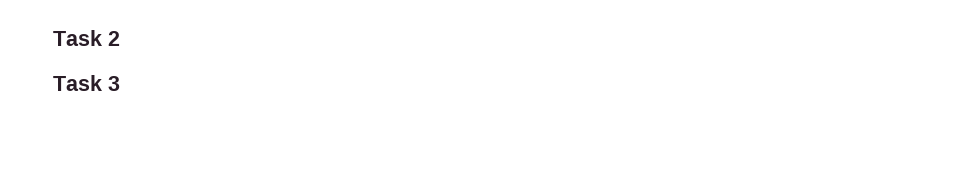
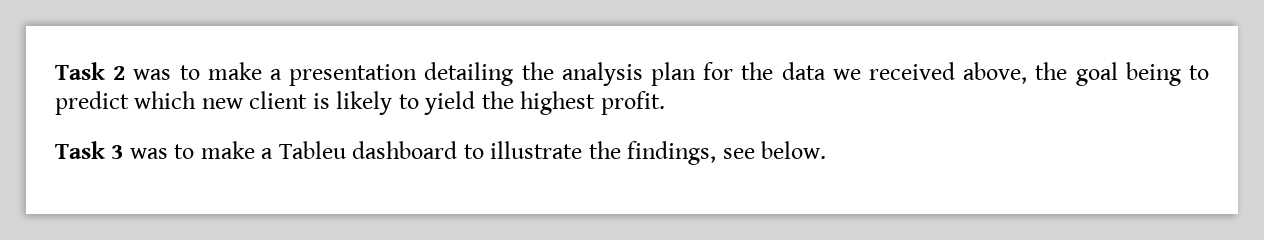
- Task 2
- Task 3
+ Task 2 was to make a presentation detailing the analysis plan for the data we received above, the goal being to predict which new client is likely to yield the highest profit.
+ Task 3 was to make a Tableu dashboard to illustrate the findings, see below.

